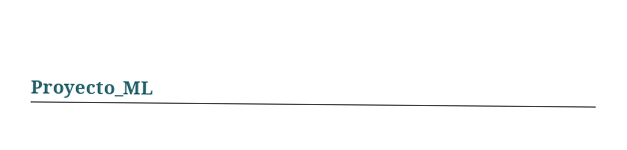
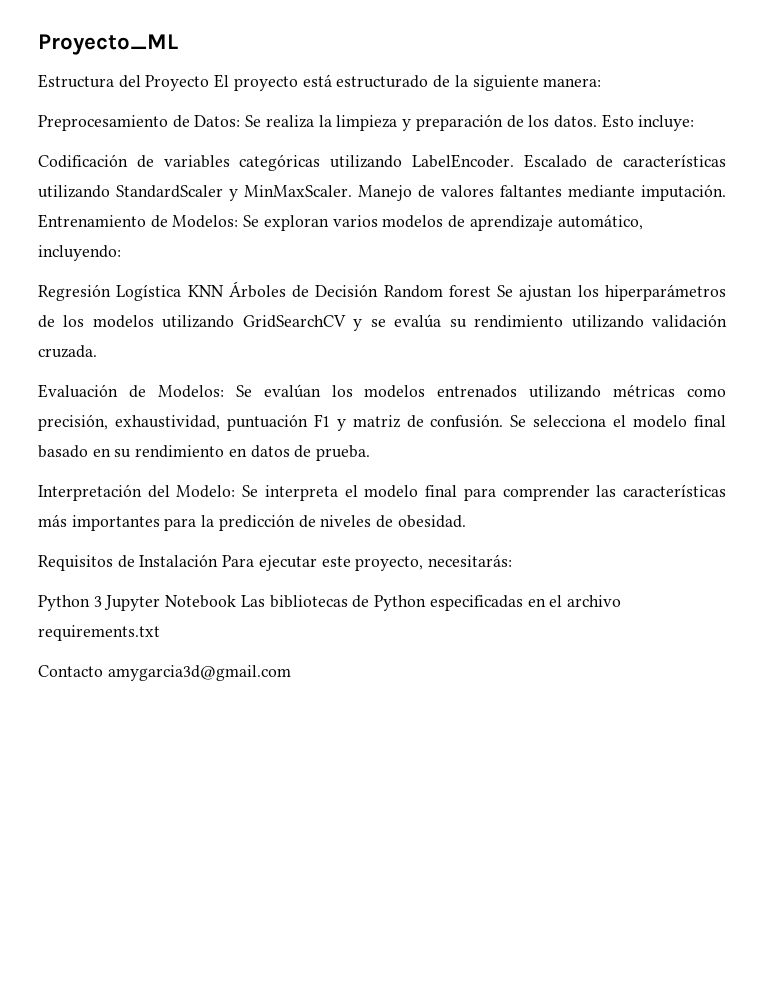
+ Estructura del Proyecto El proyecto está estructurado de la siguiente manera:
+ Preprocesamiento de Datos: Se realiza la limpieza y preparación de los datos. Esto incluye:
+ Codificación de variables categóricas utilizando LabelEncoder. Escalado de características utilizando StandardScaler y MinMaxScaler. Manejo de valores faltantes mediante imputación. Entrenamiento de Modelos: Se exploran varios modelos de aprendizaje automático, incluyendo:
+ Regresión Logística KNN Árboles de Decisión Random forest Se ajustan los hiperparámetros de los modelos utilizando GridSearchCV y se evalúa su rendimiento utilizando validación cruzada.
+ Evaluación de Modelos: Se evalúan los modelos entrenados utilizando métricas como precisión, exhaustividad, puntuación F1 y matriz de confusión. Se selecciona el modelo final basado en su rendimiento en datos de prueba.
+ Interpretación del Modelo: Se interpreta el modelo final para comprender las características más importantes para la predicción de niveles de obesidad.
+ Requisitos de Instalación Para ejecutar este proyecto, necesitarás:
+ Python 3 Jupyter Notebook Las bibliotecas de Python especificadas en el archivo requirements.txt
+ Contacto amygarcia3d@gmail.com

